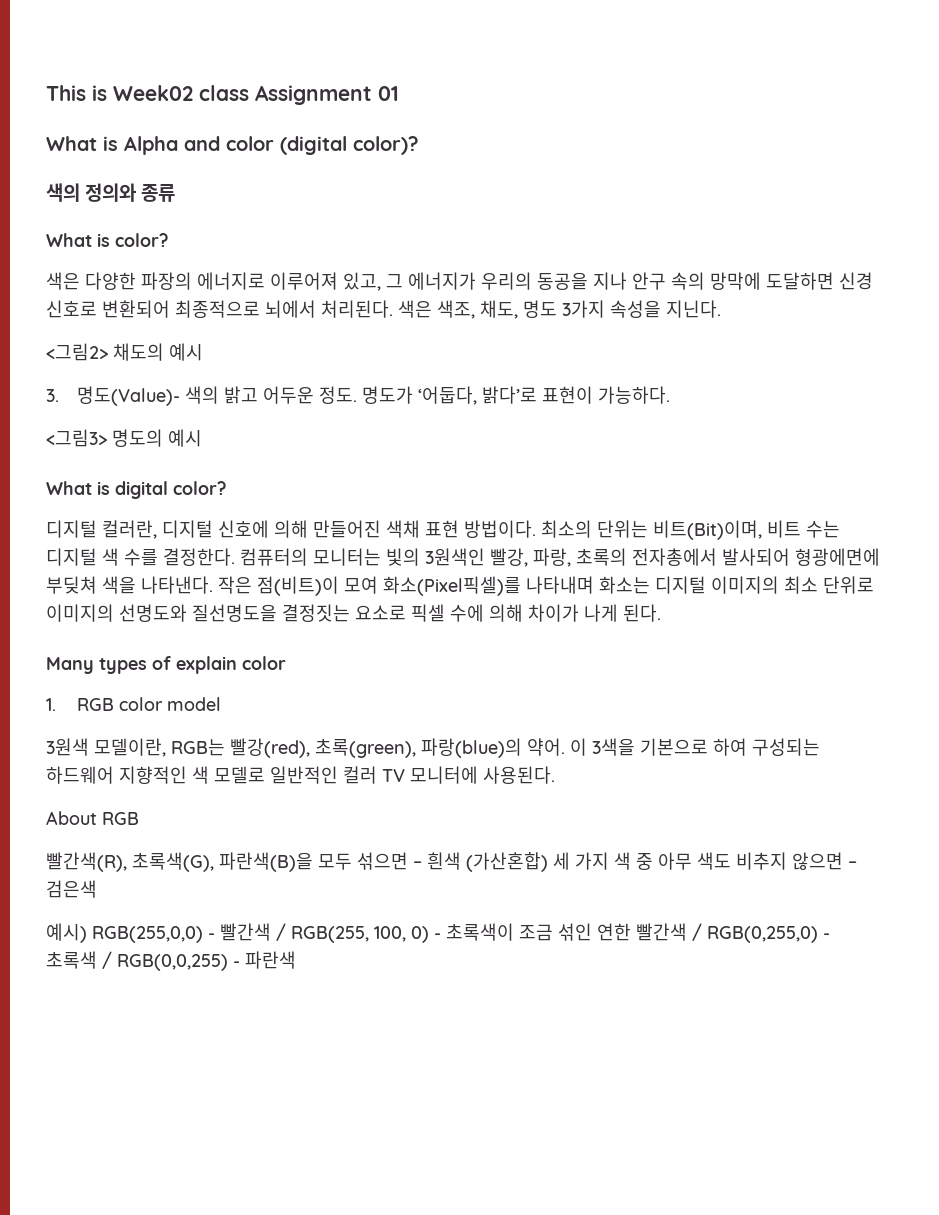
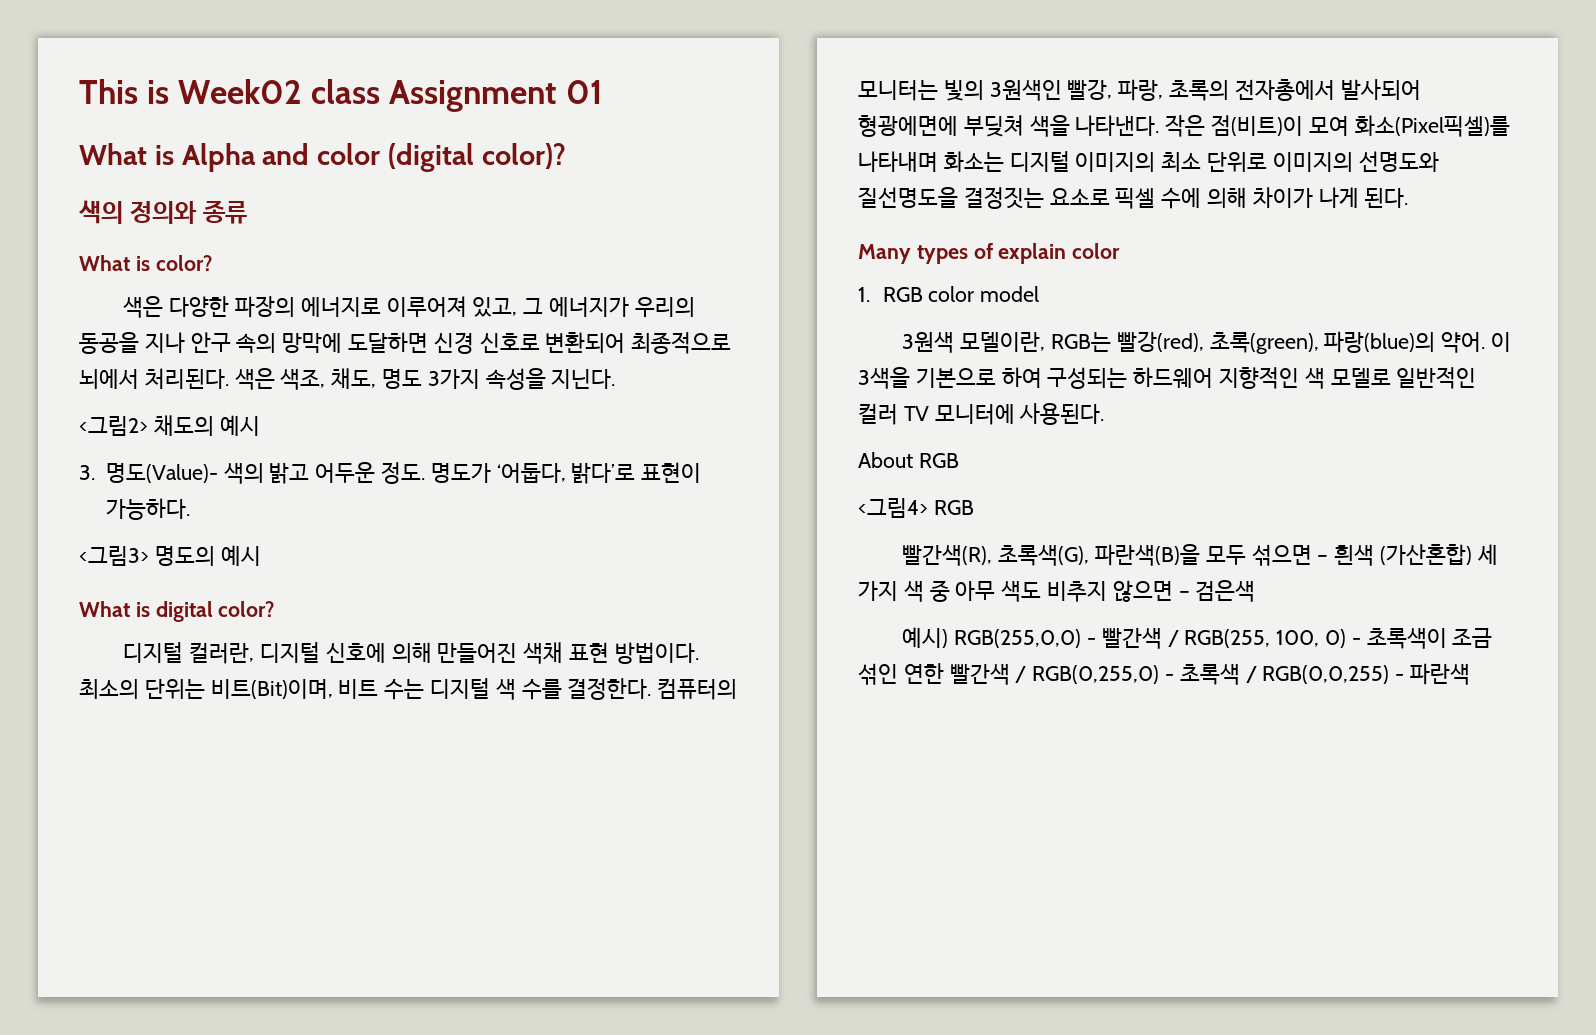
+ <그림4> RGB

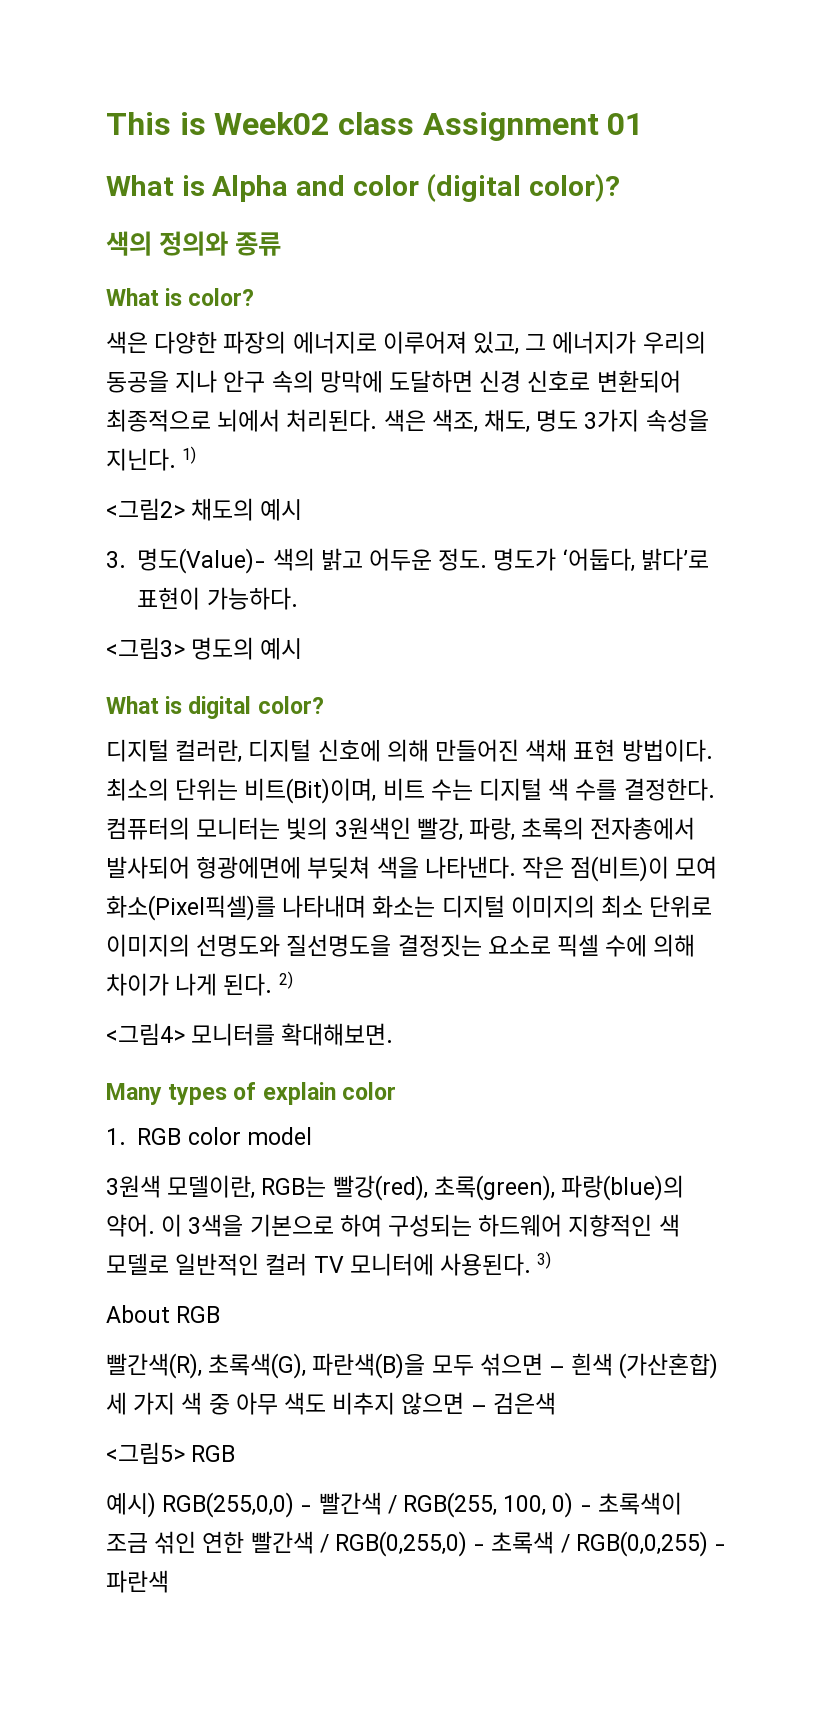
+ 1)
+ 2)
+ <그림4> 모니터를 확대해보면.
+ 3)
- <그림4> RGB
+ <그림5> RGB

